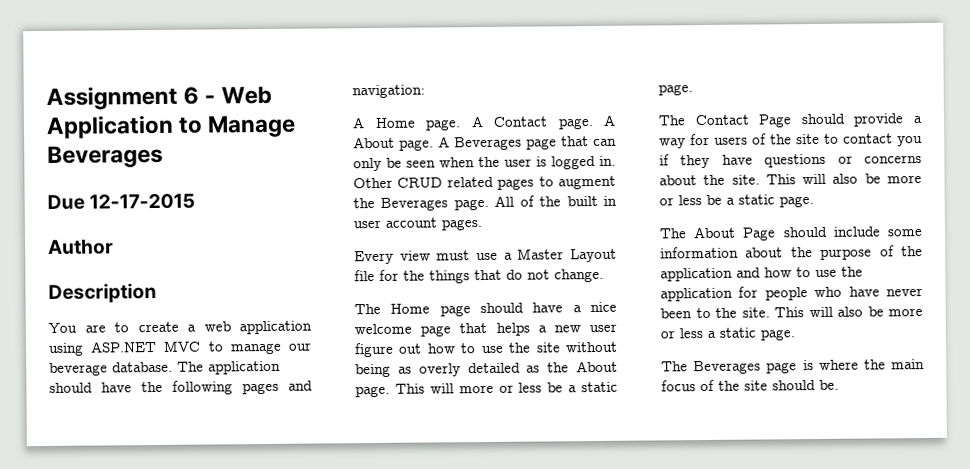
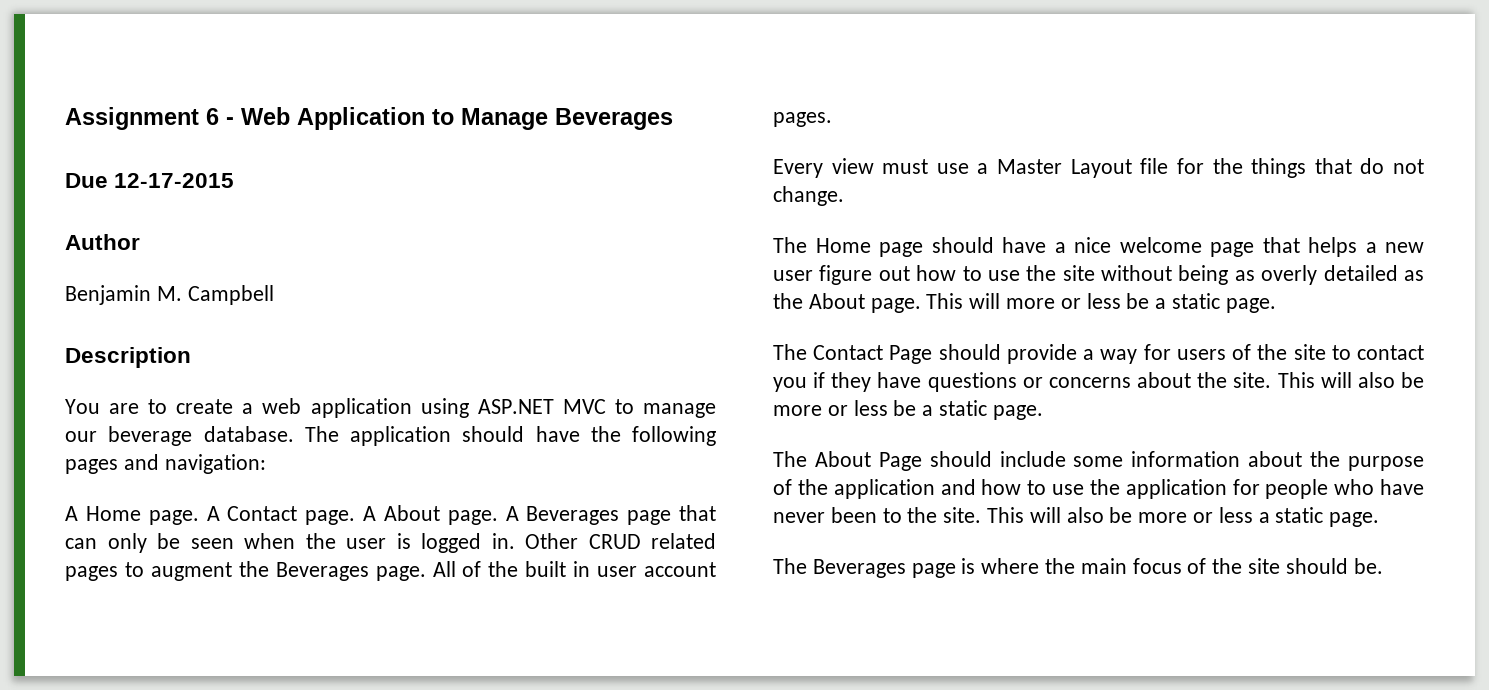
+ Benjamin M. Campbell

